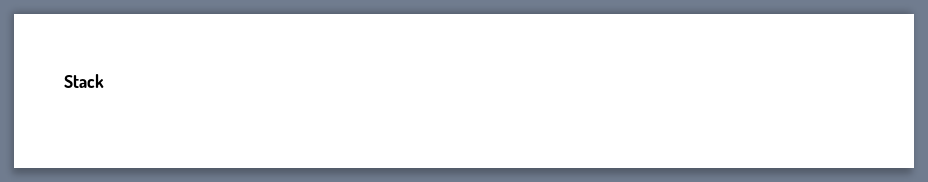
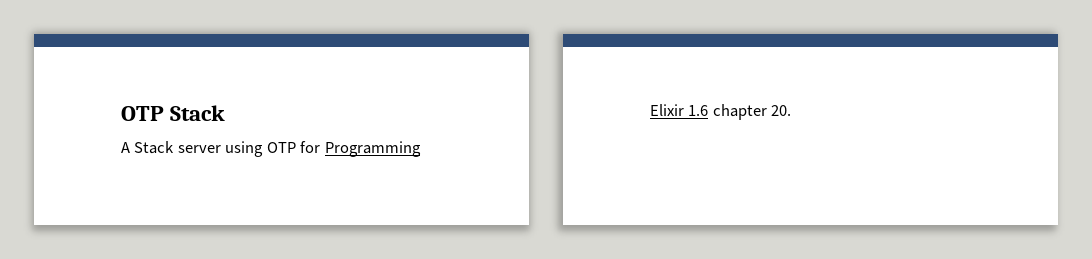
- Stack
+ OTP Stack
+ A Stack server using OTP for Programming Elixir 1.6 chapter 20.

